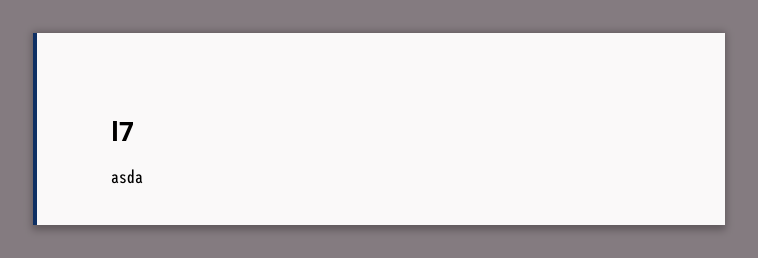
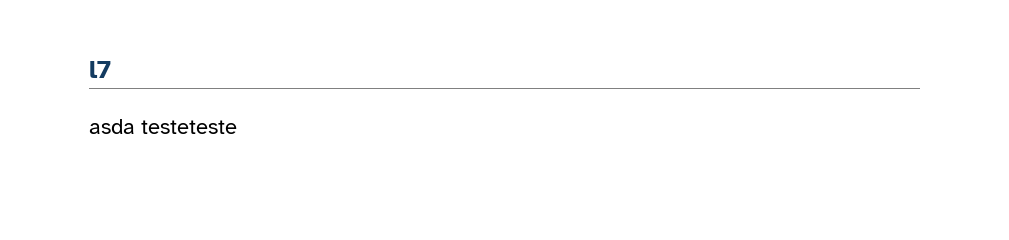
- asda
+ asda testeteste

